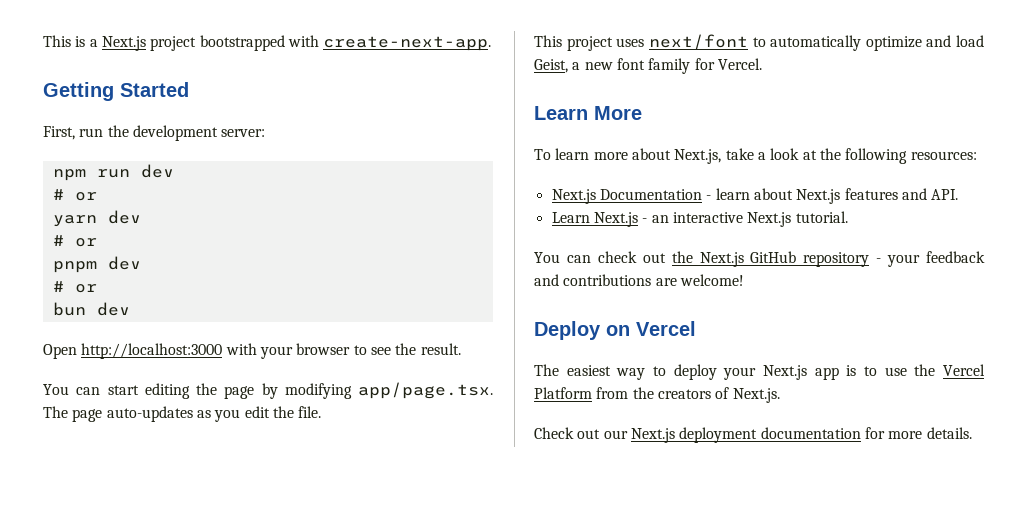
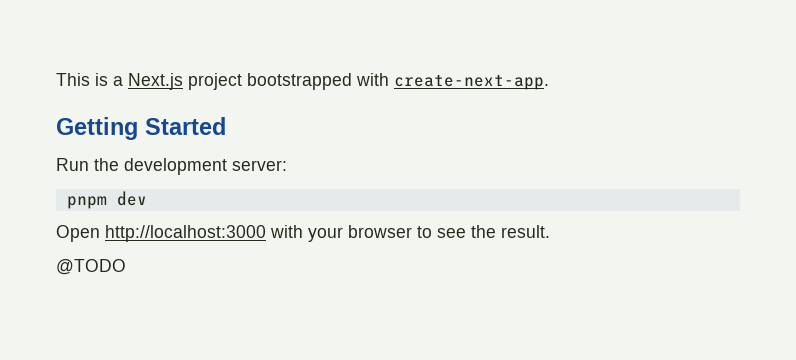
- First, run the development server:
+ Run the development server:
- npm run dev
- # or
- yarn dev
- # or
  pnpm dev
- # or
- bun dev
- You can start editing the page by modifying app/page.tsx. The page auto-updates as you edit the file.
- This project uses next/font to automatically optimize and load Geist, a new font family for Vercel.
- Learn More
- To learn more about Next.js, take a look at the following resources:
- Next.js Documentation - learn about Next.js features and API.
- Learn Next.js - an interactive Next.js tutorial.
- You can check out the Next.js GitHub repository - your feedback and contributions are welcome!
- Deploy on Vercel
- The easiest way to deploy your Next.js app is to use the Vercel Platform from the creators of Next.js.
- Check out our Next.js deployment documentation for more details.
+ @TODO

